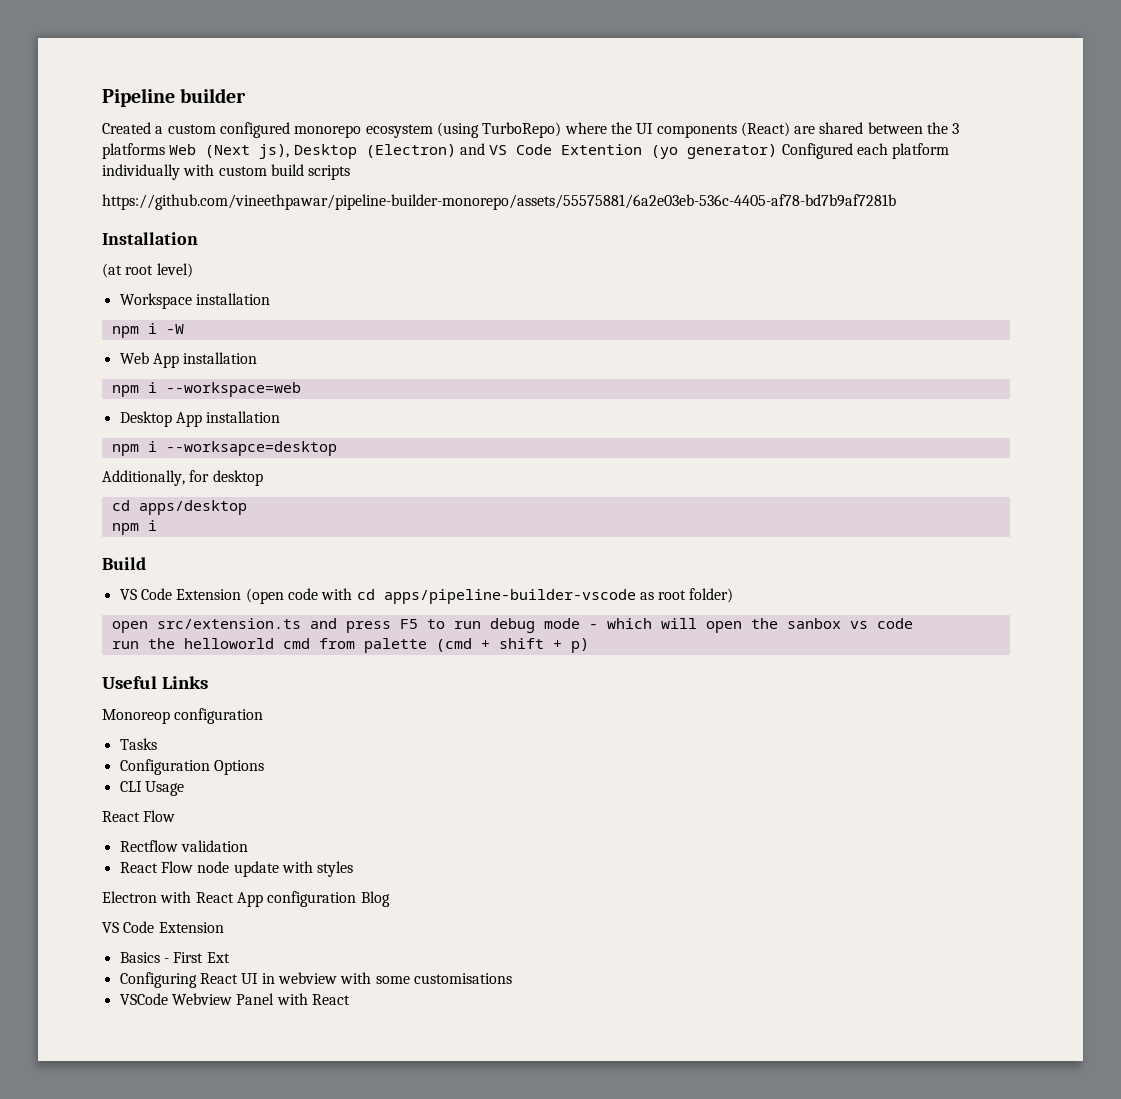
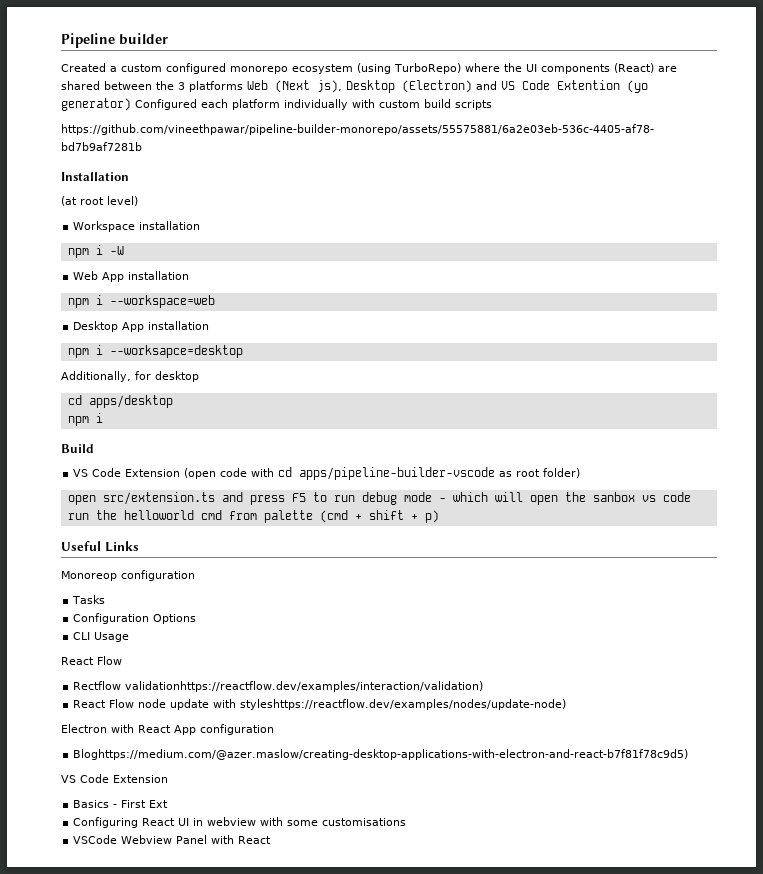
- Rectflow validation
+ Rectflow validationhttps://reactflow.dev/examples/interaction/validation)
- React Flow node update with styles
+ React Flow node update with styleshttps://reactflow.dev/examples/nodes/update-node)
- Electron with React App configuration Blog
+ Electron with React App configuration
+ Bloghttps://medium.com/@azer.maslow/creating-desktop-applications-with-electron-and-react-b7f81f78c9d5)

